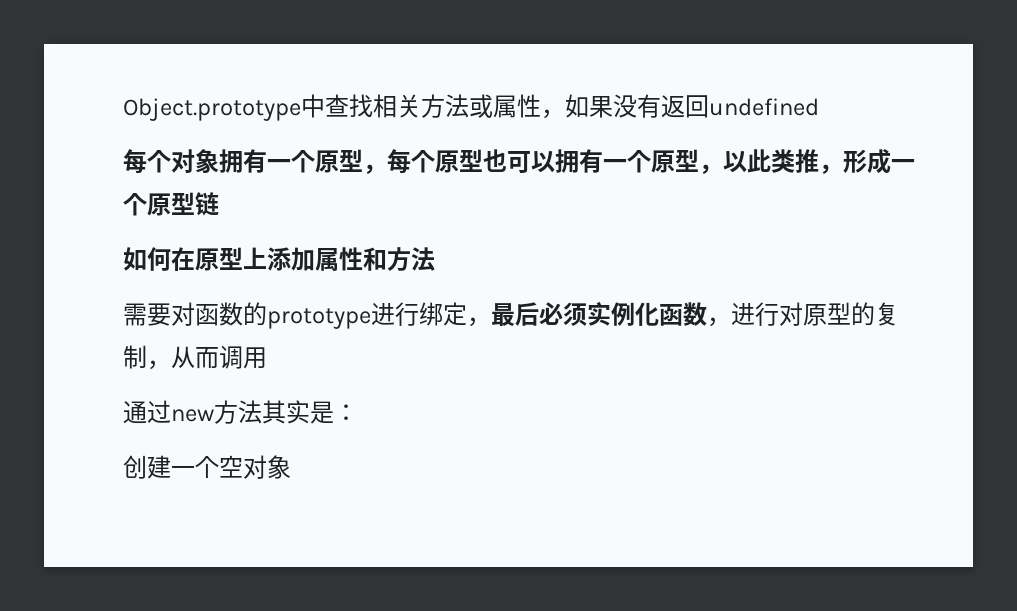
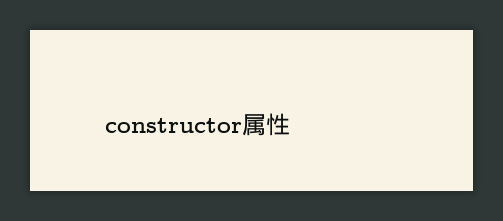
- Object.prototype中查找相关方法或属性，如果没有返回undefined
- 每个对象拥有一个原型，每个原型也可以拥有一个原型，以此类推，形成一个原型链
- 如何在原型上添加属性和方法
- 需要对函数的prototype进行绑定，最后必须实例化函数，进行对原型的复制，从而调用
- 通过new方法其实是：
- 创建一个空对象
+ constructor属性

